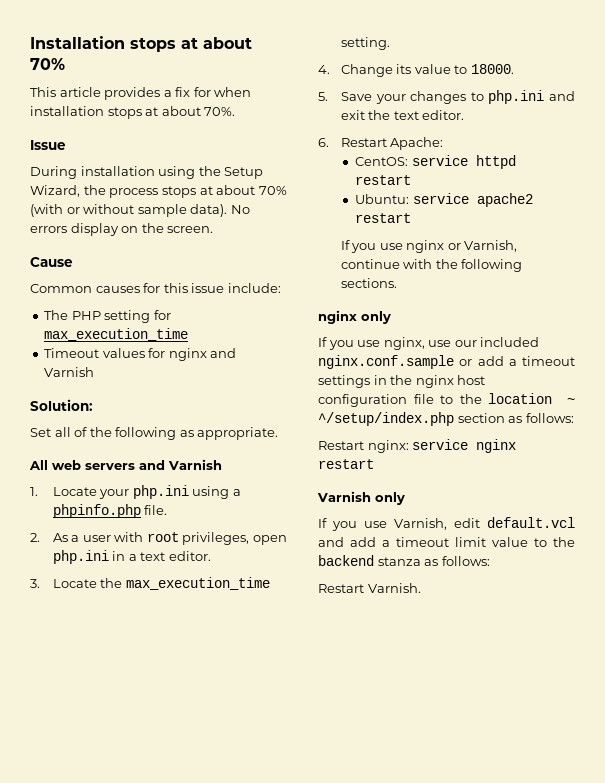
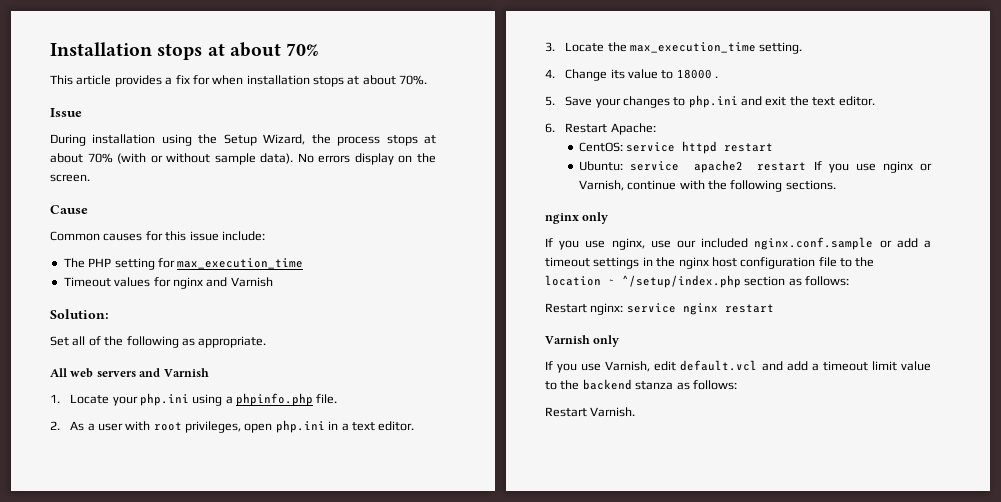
- 4. Change its value to 18000.
+ 4. Change its value to 18000 .
- Ubuntu: service apache2 restart
- If you use nginx or Varnish, continue with the following sections.
+ Ubuntu: service apache2 restart If you use nginx or Varnish, continue with the following sections.

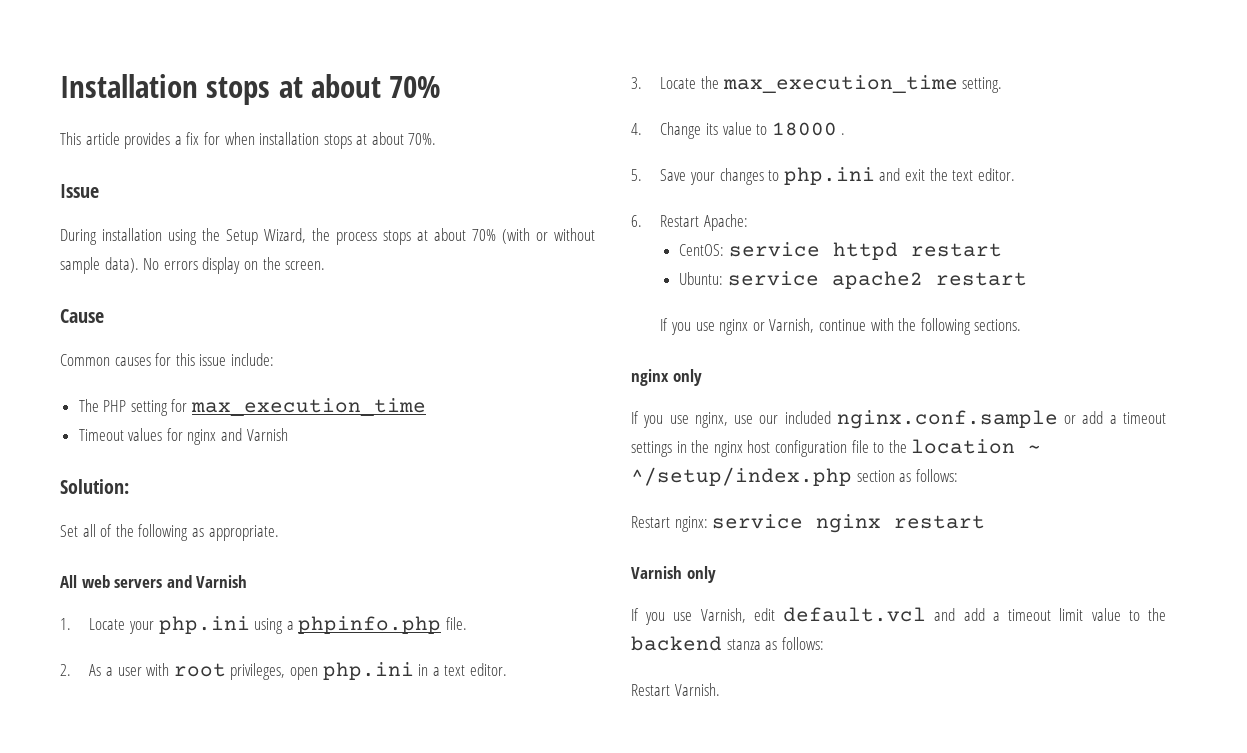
- Ubuntu: service apache2 restart If you use nginx or Varnish, continue with the following sections.
+ Ubuntu: service apache2 restart
+ If you use nginx or Varnish, continue with the following sections.

